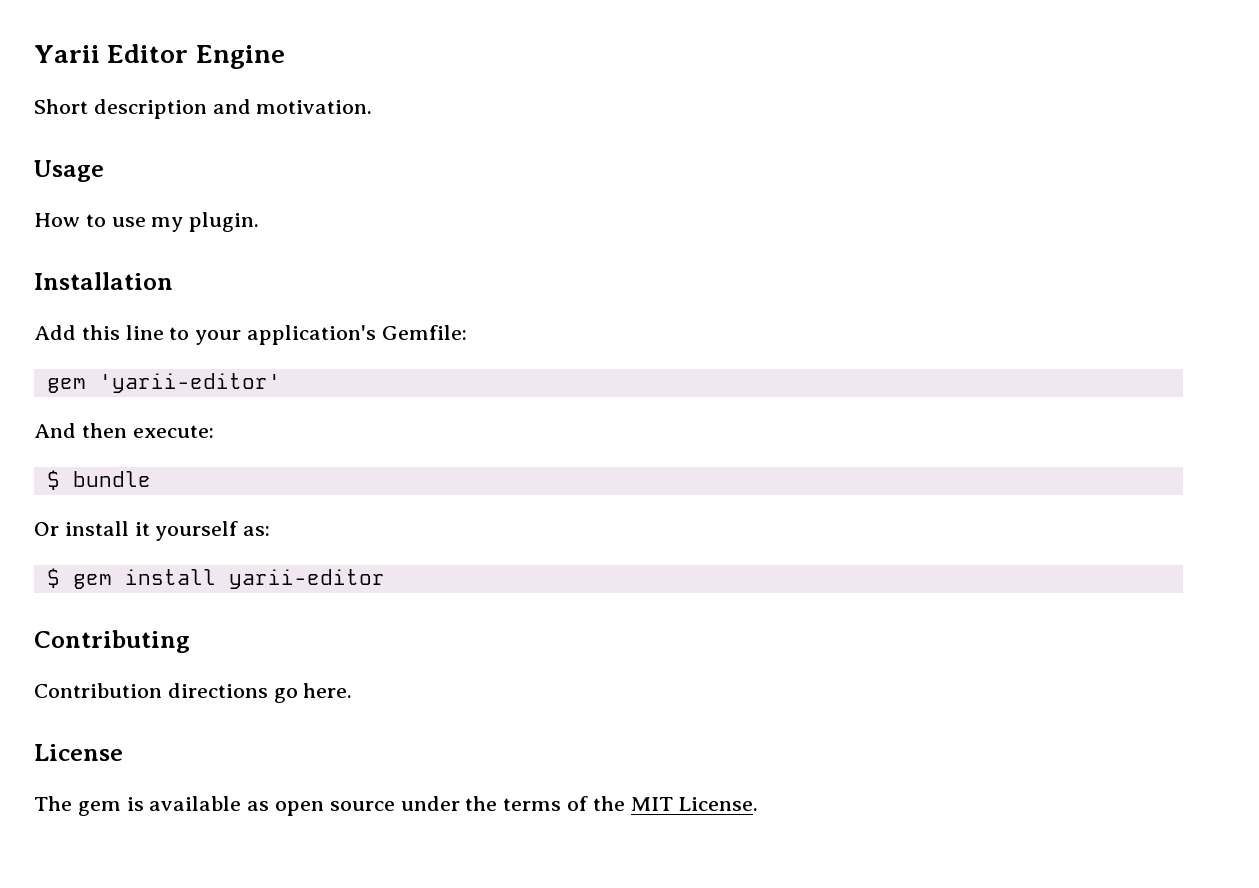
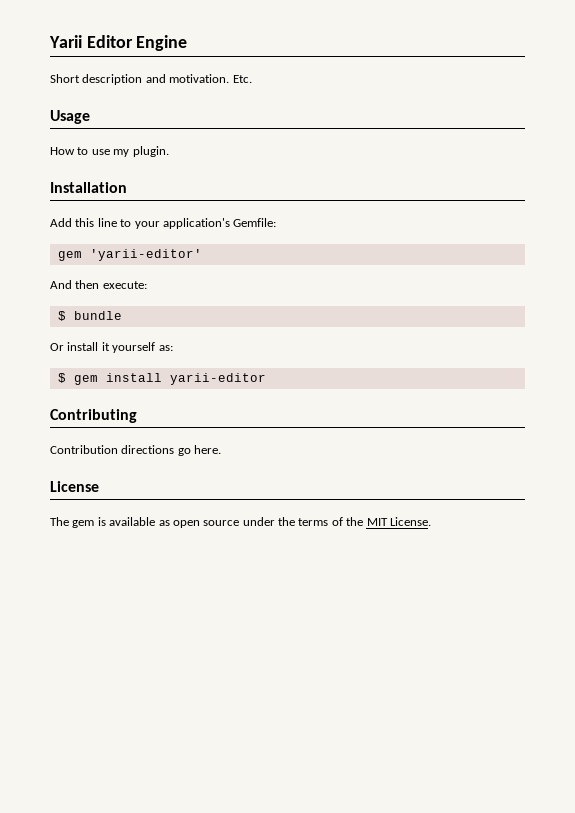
+ Etc.

